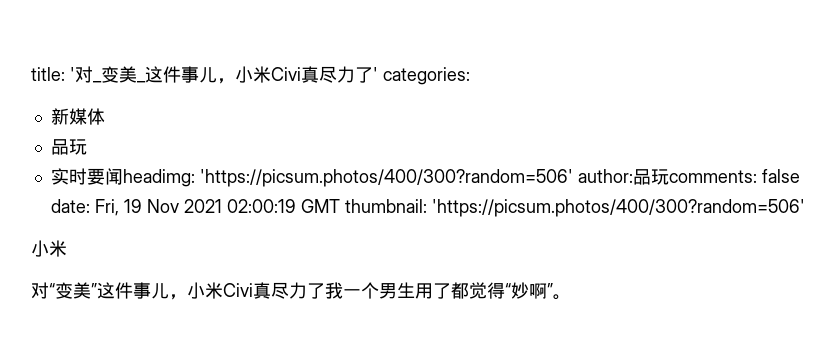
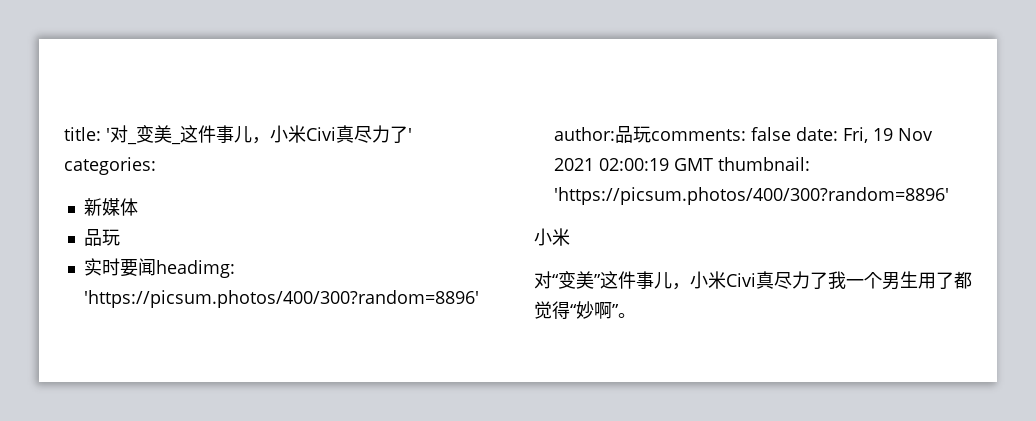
- 实时要闻headimg: 'https://picsum.photos/400/300?random=506' author:品玩comments: false date: Fri, 19 Nov 2021 02:00:19 GMT thumbnail: 'https://picsum.photos/400/300?random=506'
+ 实时要闻headimg: 'https://picsum.photos/400/300?random=8896' author:品玩comments: false date: Fri, 19 Nov 2021 02:00:19 GMT thumbnail: 'https://picsum.photos/400/300?random=8896'

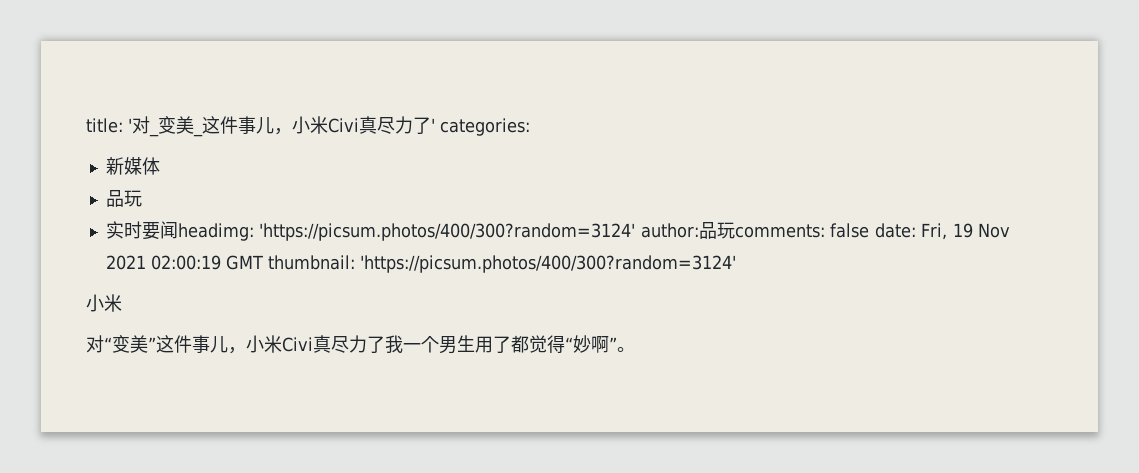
- 实时要闻headimg: 'https://picsum.photos/400/300?random=8896' author:品玩comments: false date: Fri, 19 Nov 2021 02:00:19 GMT thumbnail: 'https://picsum.photos/400/300?random=8896'
+ 实时要闻headimg: 'https://picsum.photos/400/300?random=3124' author:品玩comments: false date: Fri, 19 Nov 2021 02:00:19 GMT thumbnail: 'https://picsum.photos/400/300?random=3124'

